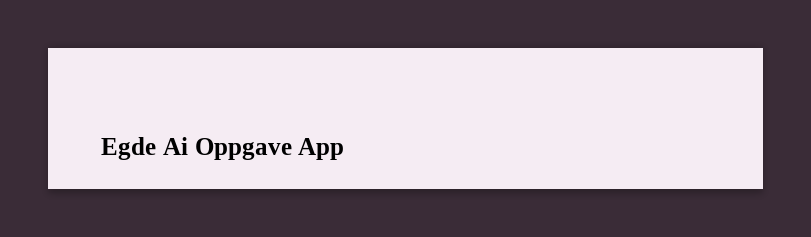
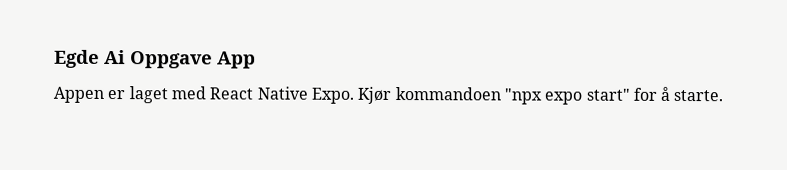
+ Appen er laget med React Native Expo. Kjør kommandoen "npx expo start" for å starte.

